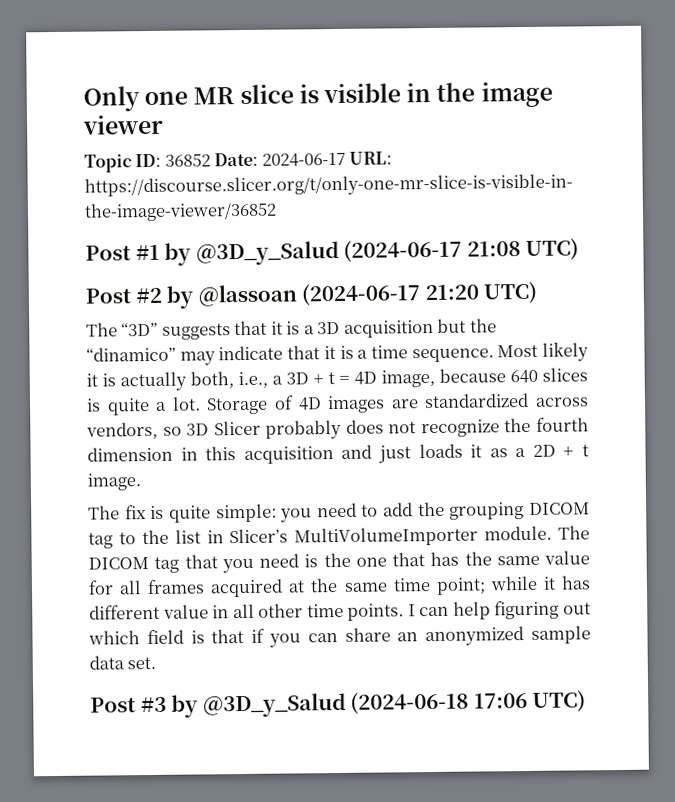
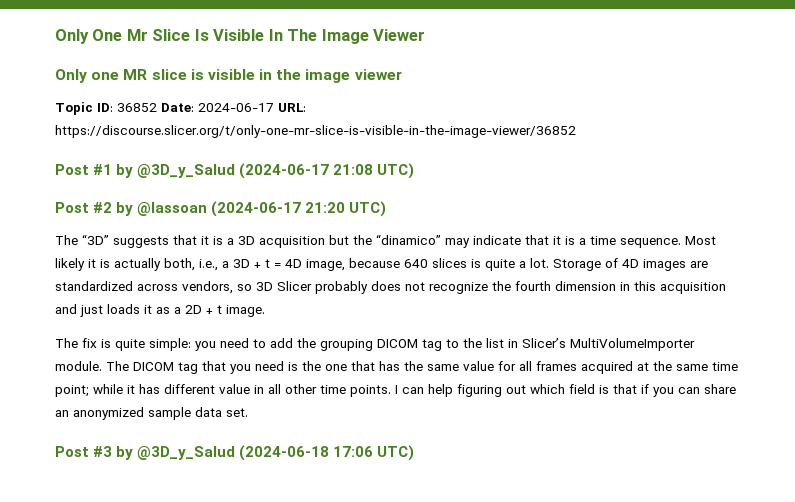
+ Only One Mr Slice Is Visible In The Image Viewer

